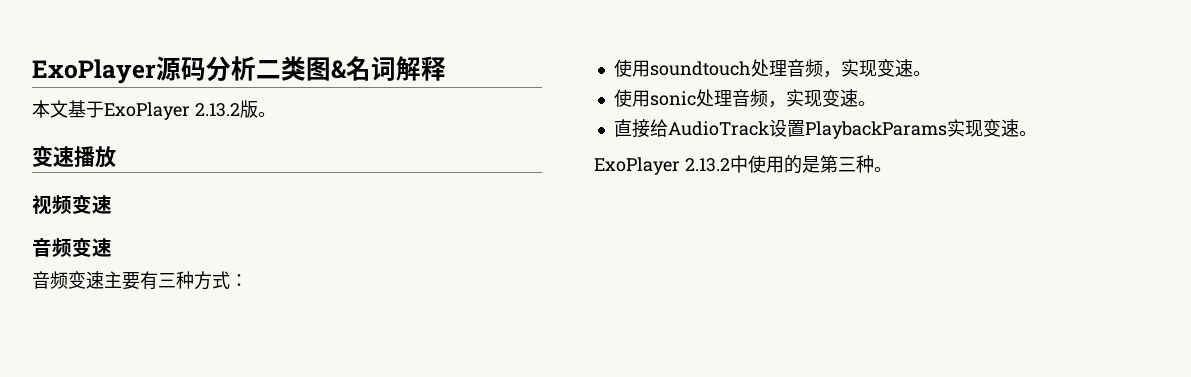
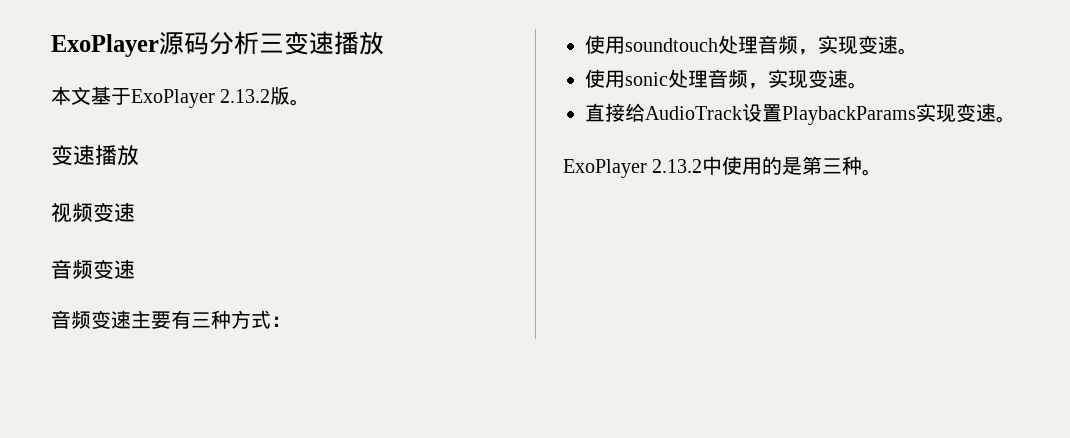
- ExoPlayer源码分析二类图&名词解释
+ ExoPlayer源码分析三变速播放

